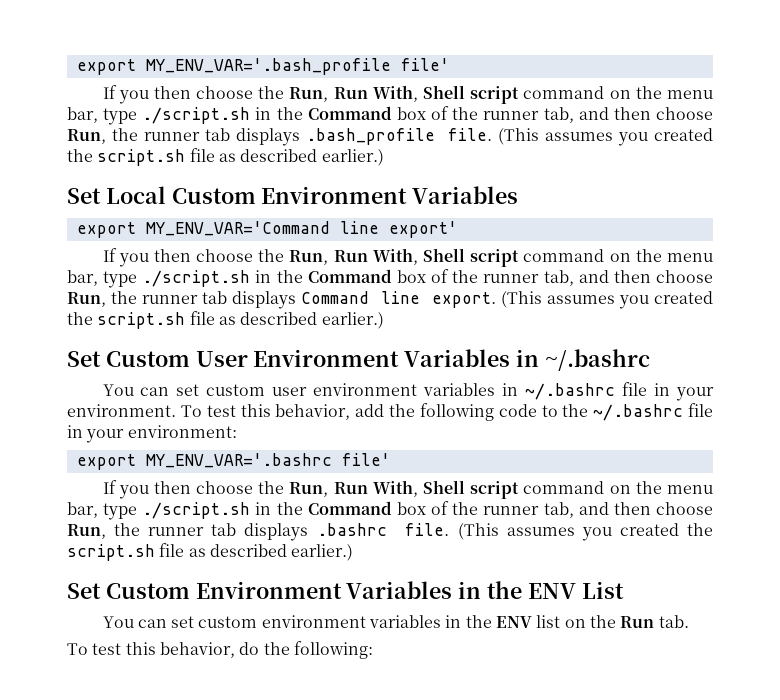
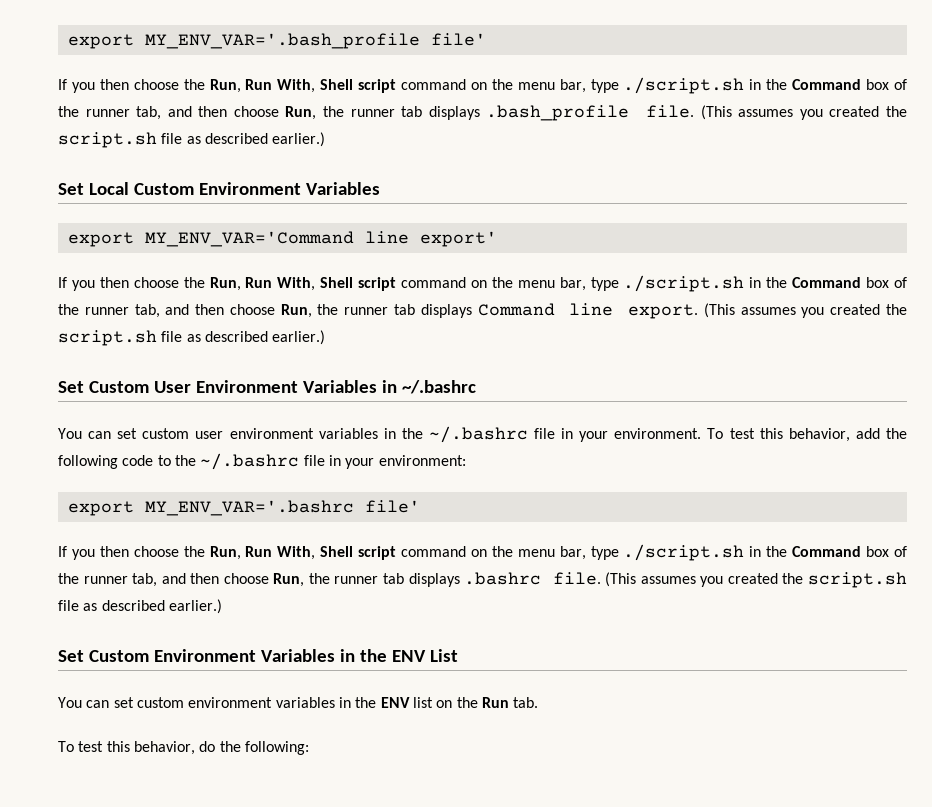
- You can set custom user environment variables in ~/.bashrc file in your environment.
+ You can set custom user environment variables in the ~/.bashrc file in your environment.

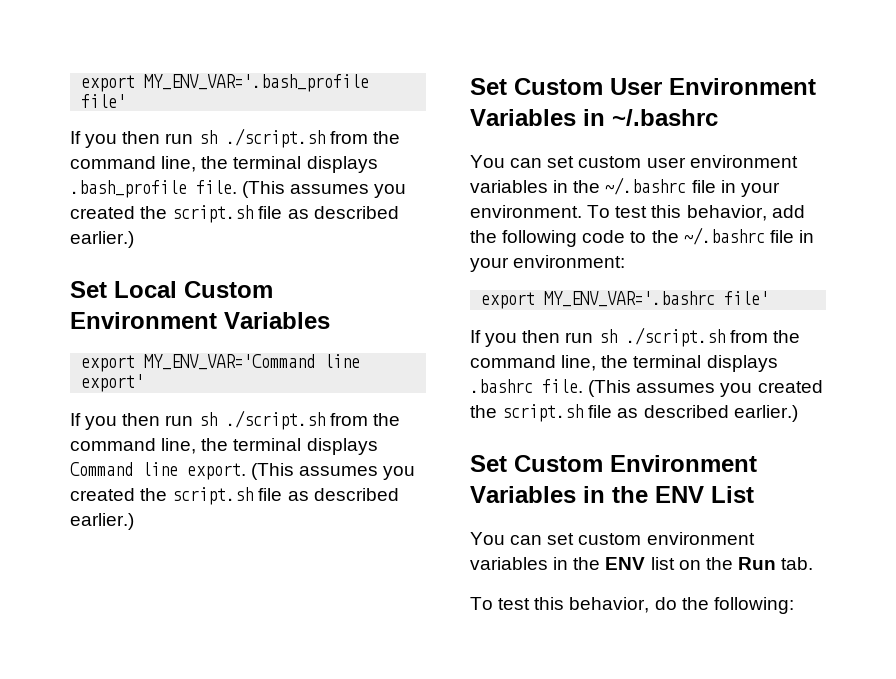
- If you then choose the Run, Run With, Shell script command on the menu bar, type ./script.sh in the Command box of the runner tab, and then choose Run, the runner tab displays .bash_profile file.
+ If you then run sh ./script.sh from the command line, the terminal displays .bash_profile file.
- If you then choose the Run, Run With, Shell script command on the menu bar, type ./script.sh in the Command box of the runner tab, and then choose Run, the runner tab displays Command line export.
+ If you then run sh ./script.sh from the command line, the terminal displays Command line export.
- If you then choose the Run, Run With, Shell script command on the menu bar, type ./script.sh in the Command box of the runner tab, and then choose Run, the runner tab displays .bashrc file.
+ If you then run sh ./script.sh from the command line, the terminal displays .bashrc file.

